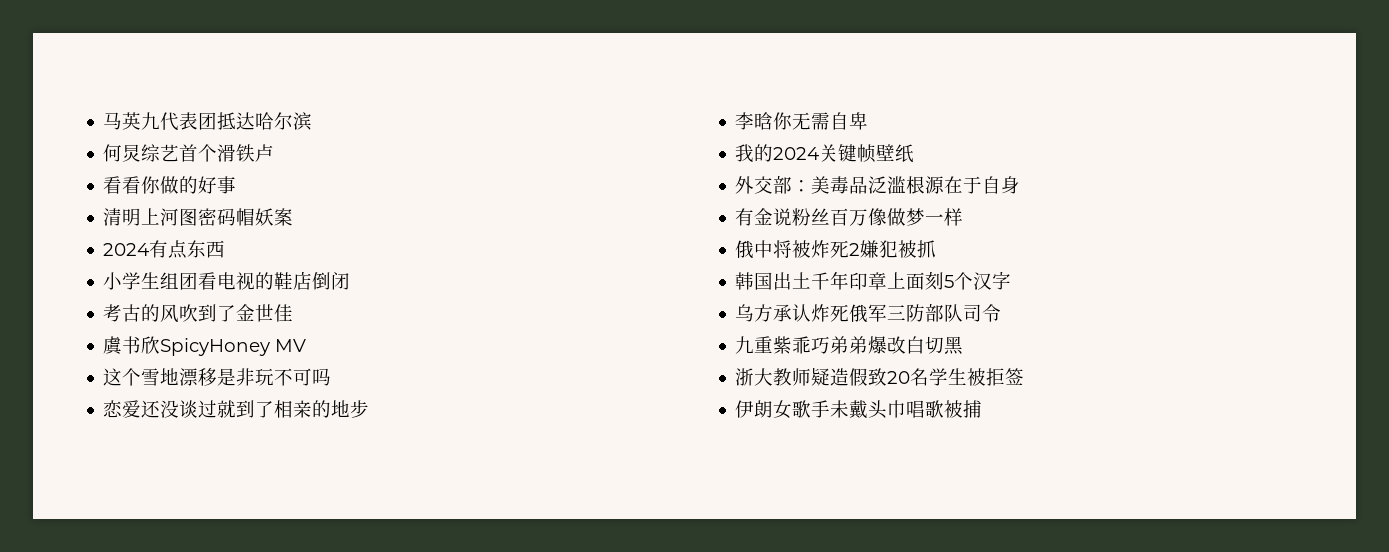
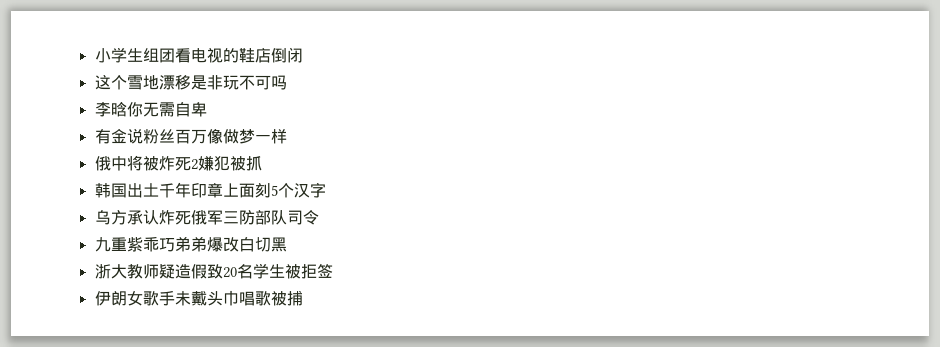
- 马英九代表团抵达哈尔滨
- 何炅综艺首个滑铁卢
- 看看你做的好事
- 清明上河图密码帽妖案
- 2024有点东西
- 考古的风吹到了金世佳
- 虞书欣SpicyHoney MV
- 恋爱还没谈过就到了相亲的地步
  李晗你无需自卑
- 我的2024关键帧壁纸
- 外交部：美毒品泛滥根源在于自身

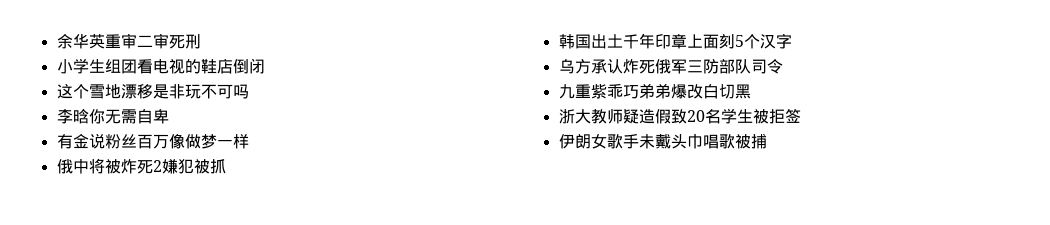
+ 余华英重审二审死刑

